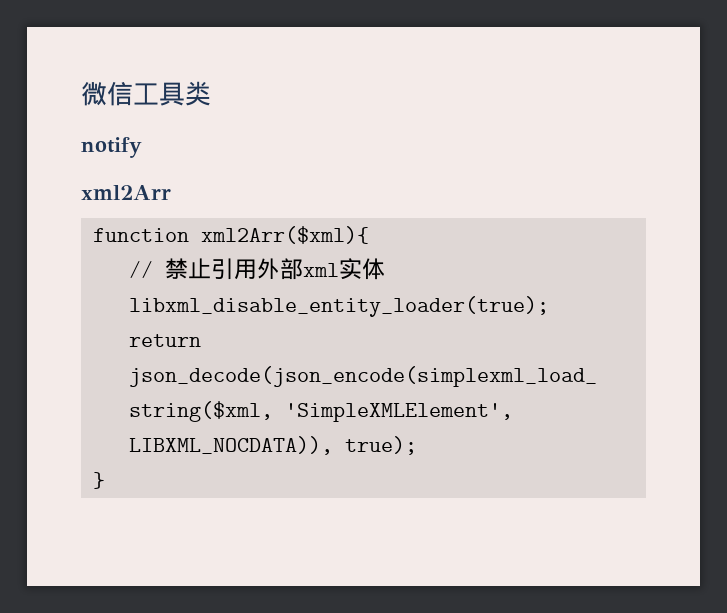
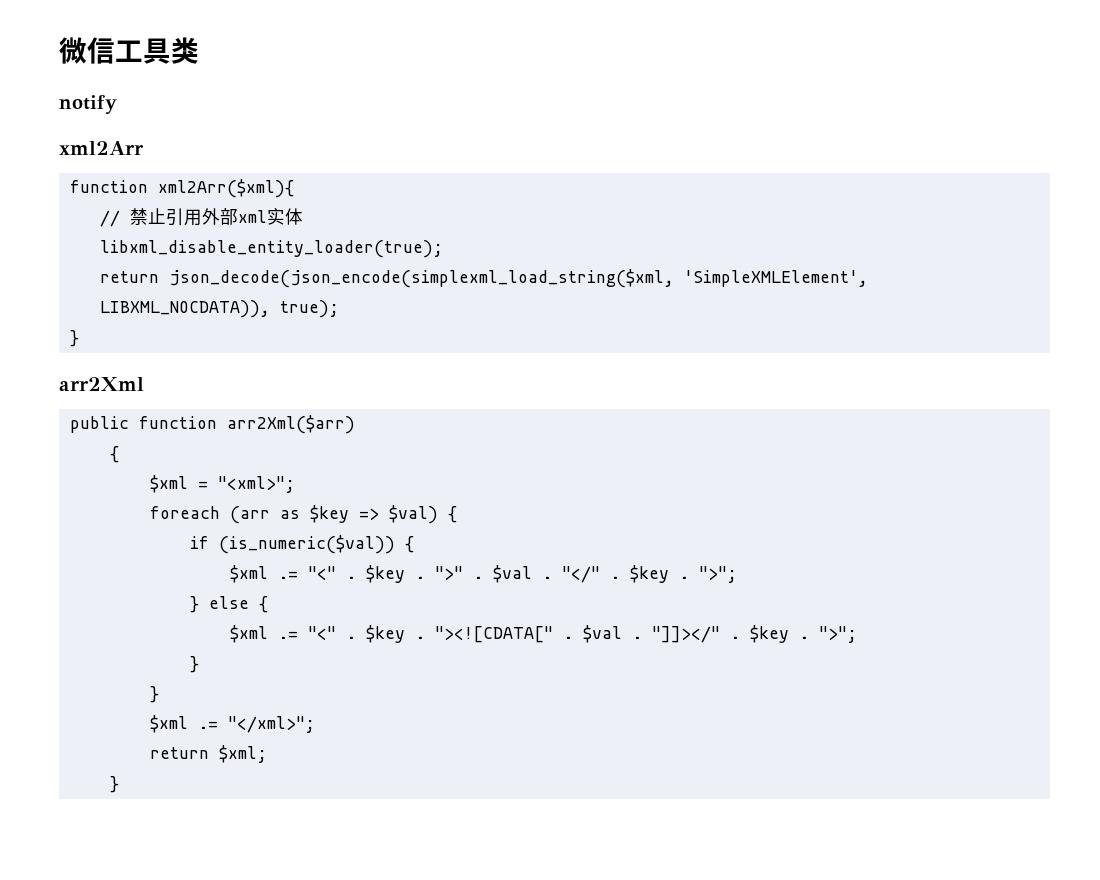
+ arr2Xml
+ public function arr2Xml($arr)
+ {
+ $xml = "<xml>";
+ foreach (arr as $key => $val) {
+ if (is_numeric($val)) {
+ $xml .= "<" . $key . ">" . $val . "</" . $key . ">";
+ } else {
+ $xml .= "<" . $key . "><![CDATA[" . $val . "]]></" . $key . ">";
+ }
+ }
+ $xml .= "</xml>";
+ return $xml;
+ }

